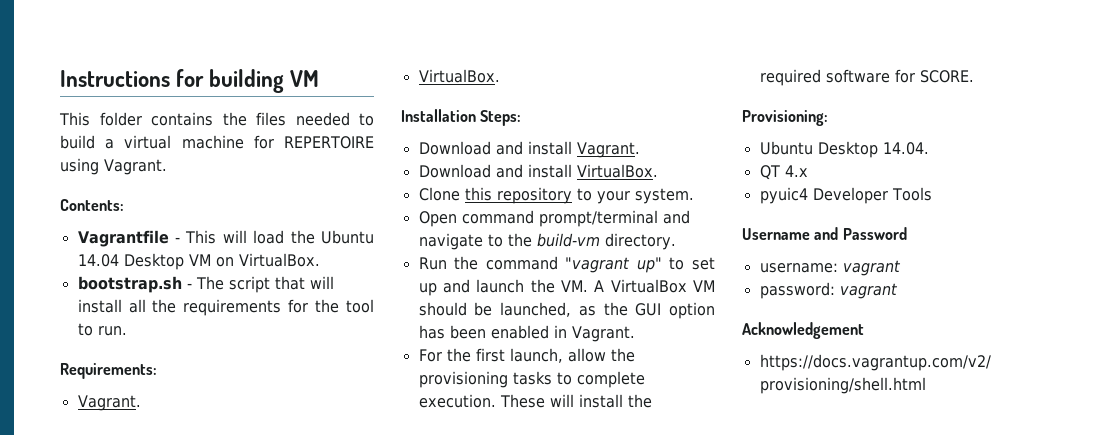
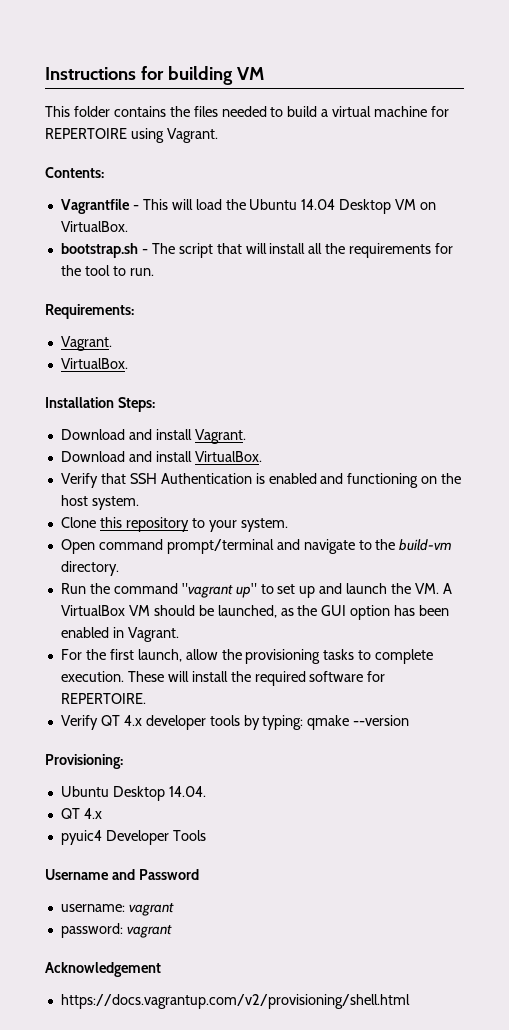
+ Verify that SSH Authentication is enabled and functioning on the host system.
- These will install the required software for SCORE.
+ These will install the required software for REPERTOIRE.
+ Verify QT 4.x developer tools by typing: qmake --version

